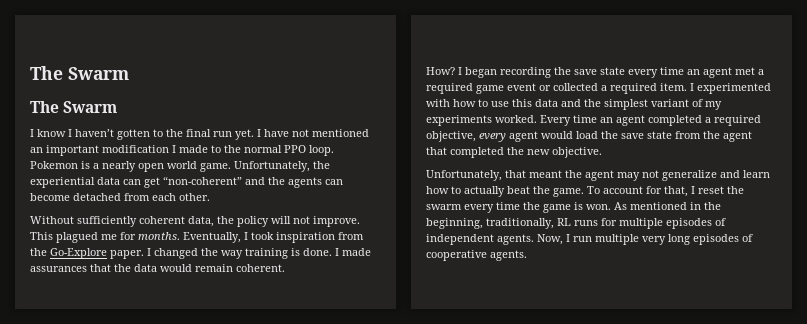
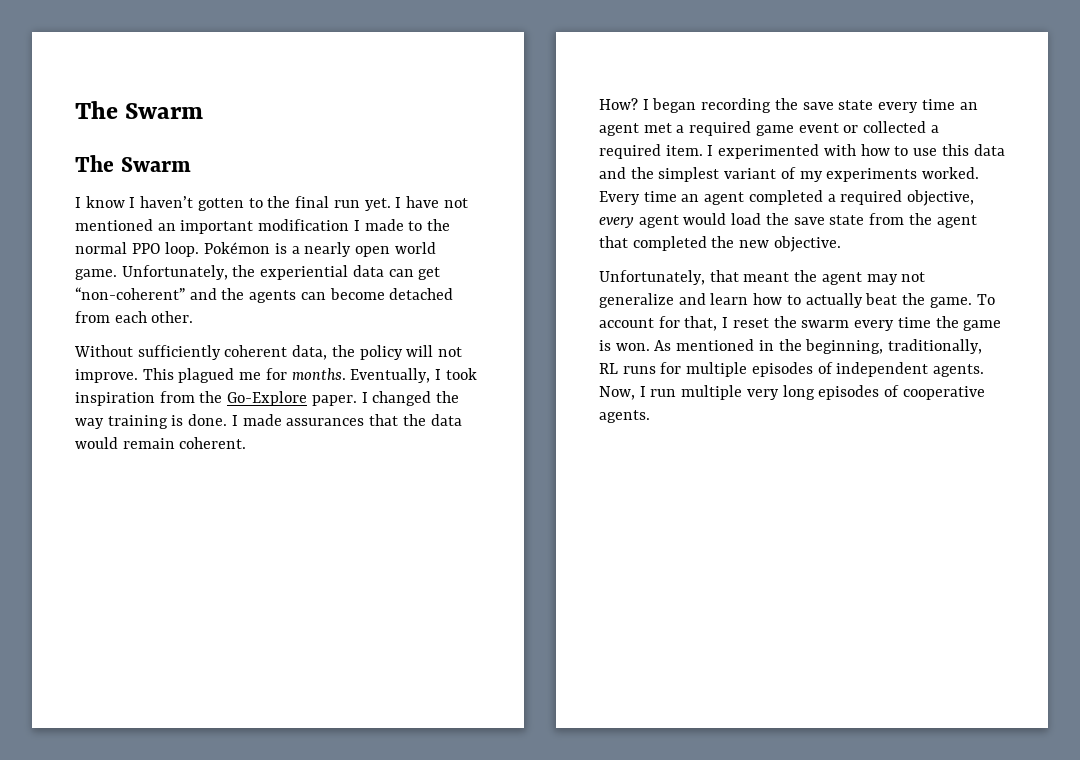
- Pokemon is a nearly open world game.
+ Pokémon is a nearly open world game.

